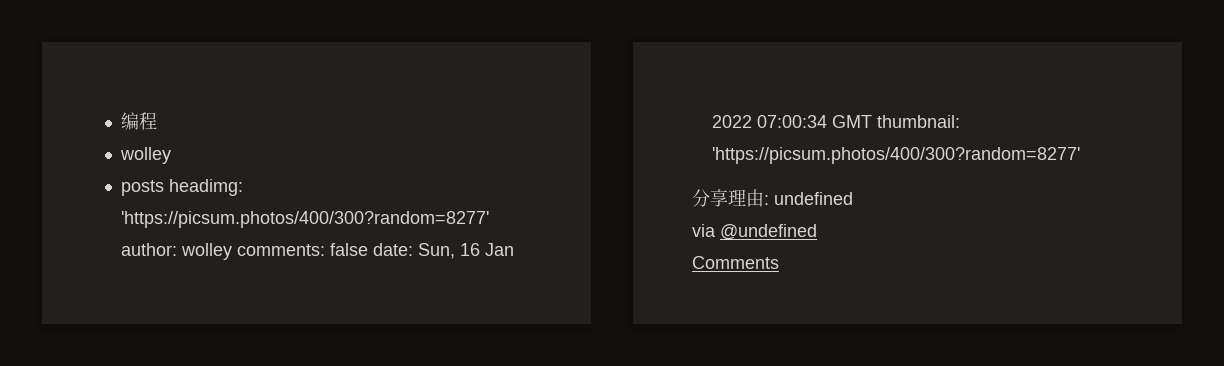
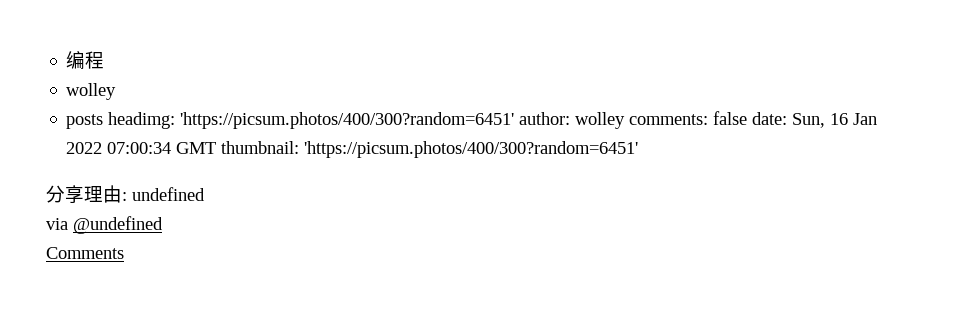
- posts headimg: 'https://picsum.photos/400/300?random=8277' author: wolley comments: false date: Sun, 16 Jan 2022 07:00:34 GMT thumbnail: 'https://picsum.photos/400/300?random=8277'
+ posts headimg: 'https://picsum.photos/400/300?random=6451' author: wolley comments: false date: Sun, 16 Jan 2022 07:00:34 GMT thumbnail: 'https://picsum.photos/400/300?random=6451'

